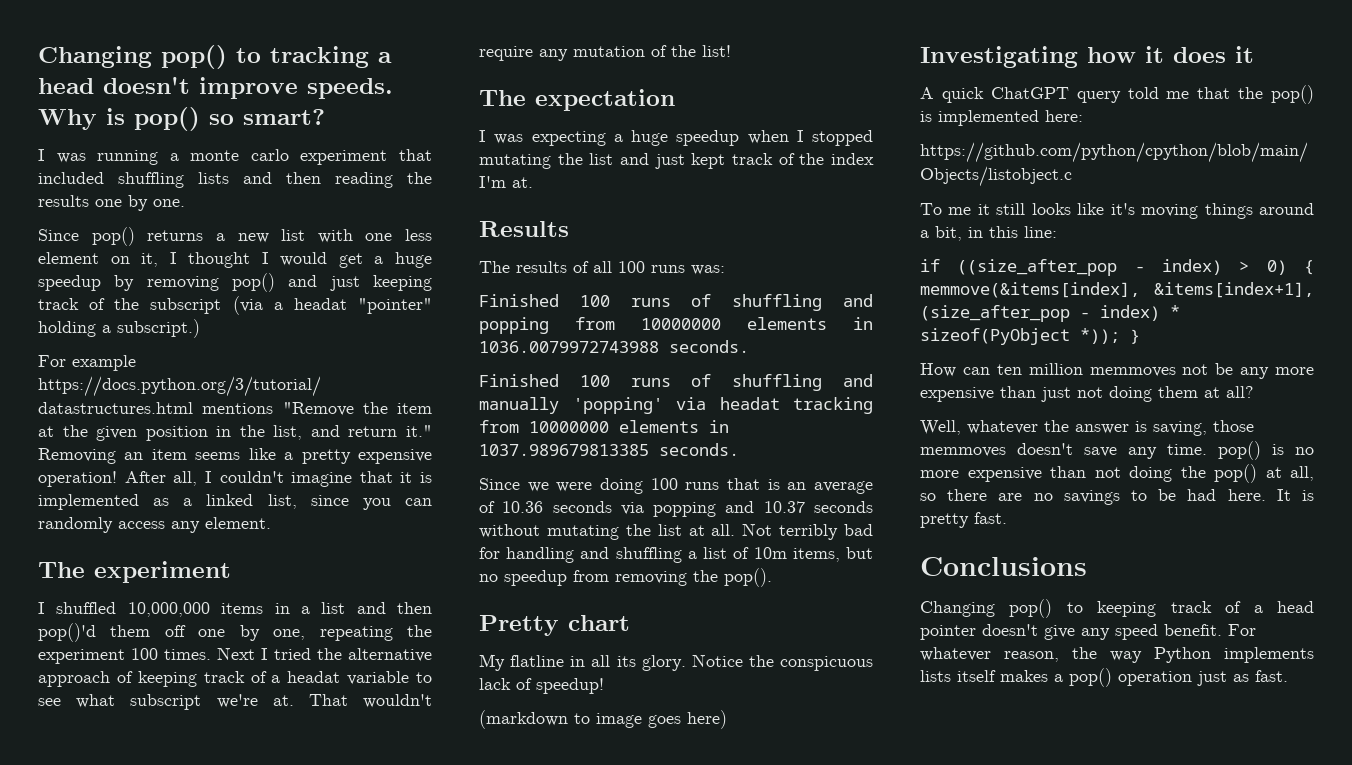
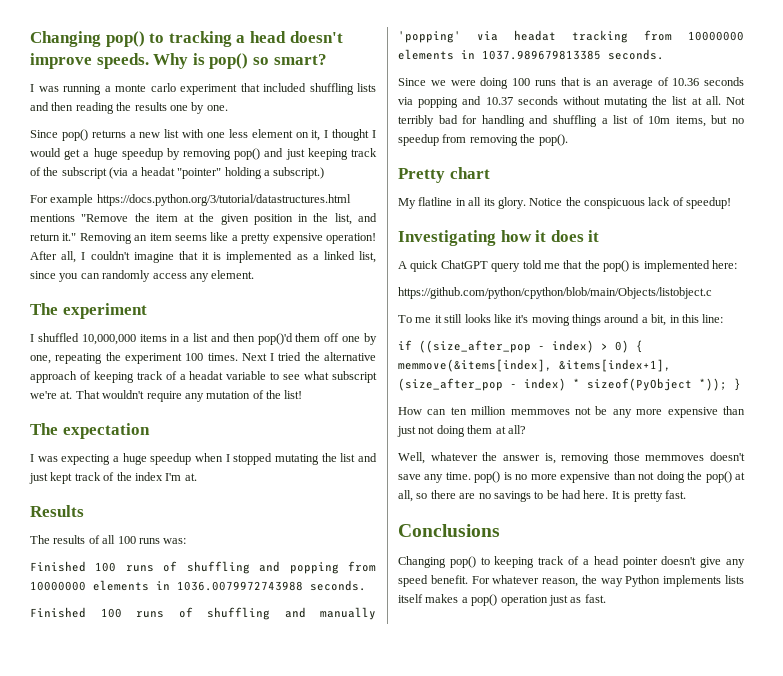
- (markdown to image goes here)
- Well, whatever the answer is saving, those memmoves doesn't save any time. pop() is no more expensive than not doing the pop() at all, so there are no savings to be had here.
+ Well, whatever the answer is, removing those memmoves doesn't save any time. pop() is no more expensive than not doing the pop() at all, so there are no savings to be had here.

